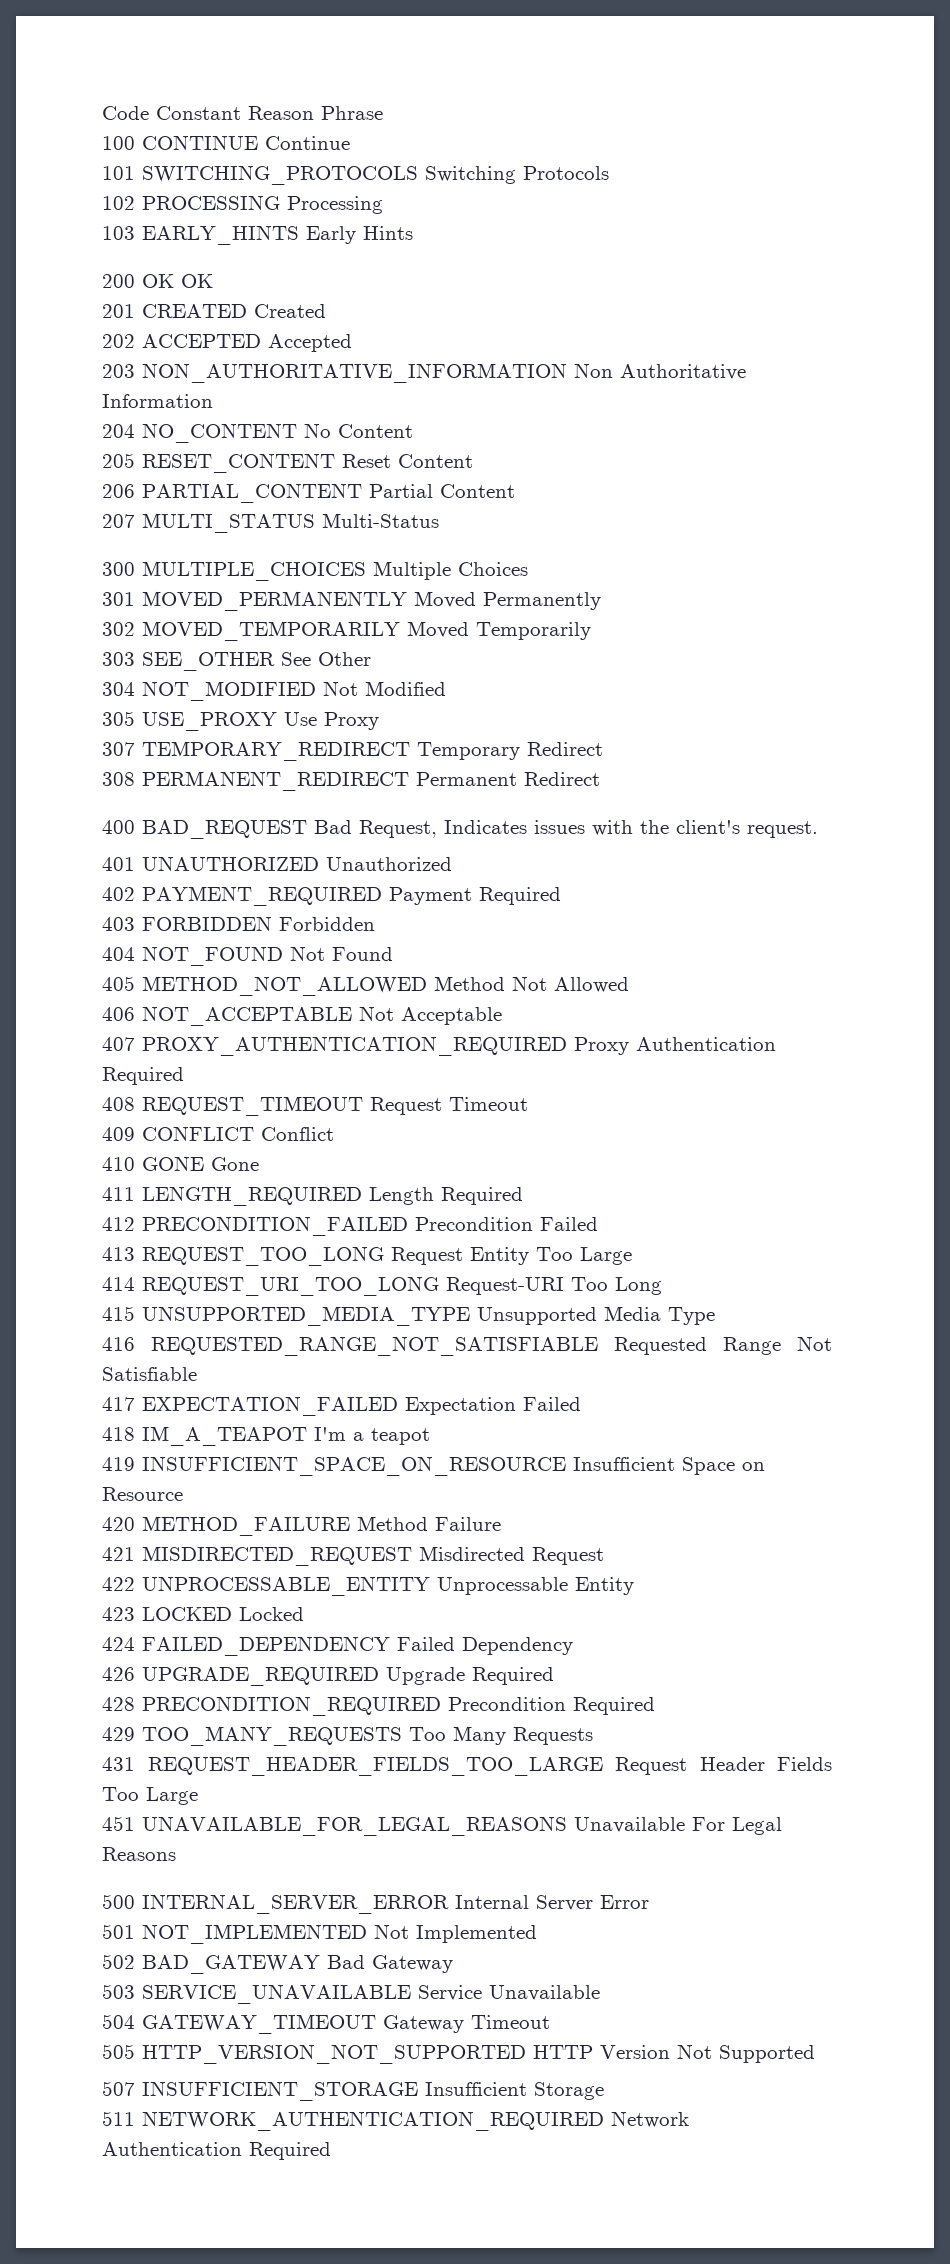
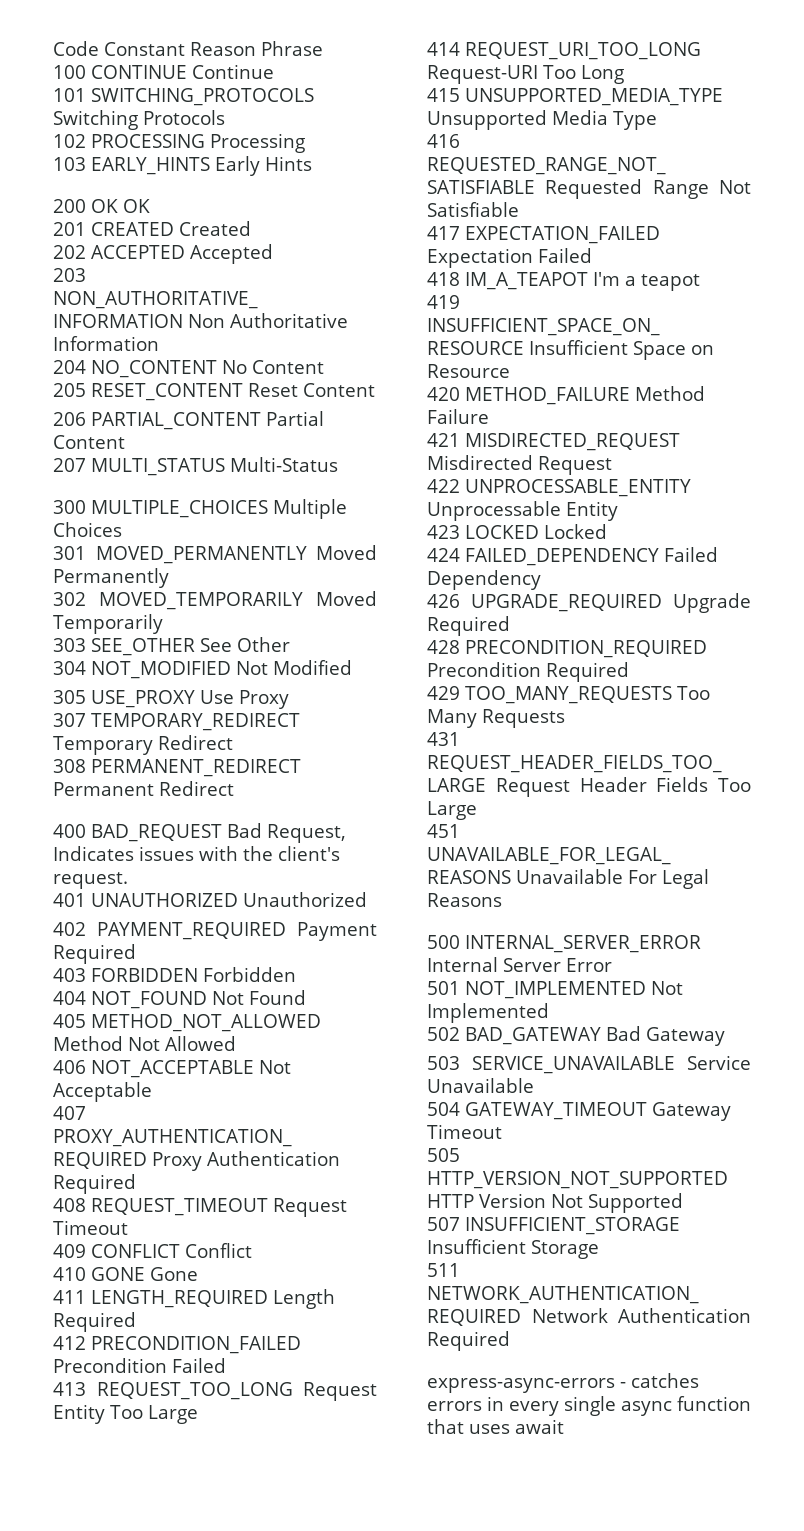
+ express-async-errors - catches errors in every single async function that uses await

